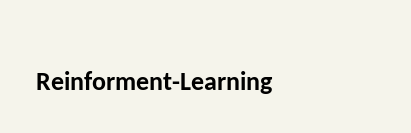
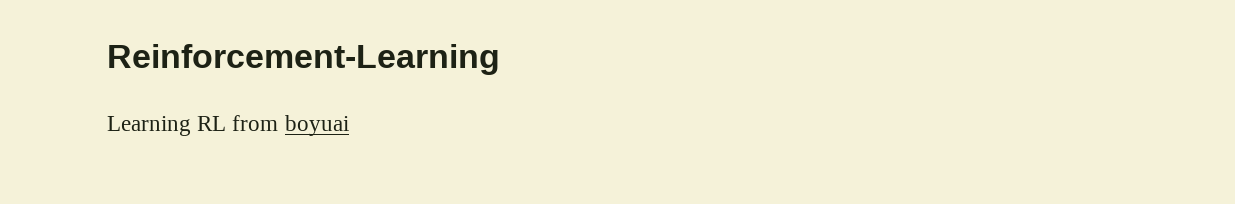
- Reinforment-Learning
+ Reinforcement-Learning
+ Learning RL from boyuai

